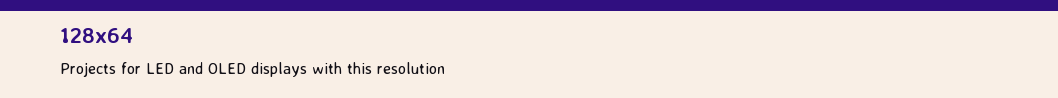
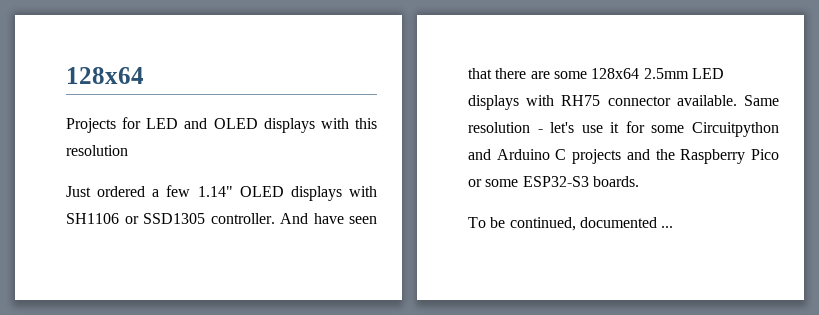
+ Just ordered a few 1.14" OLED displays with SH1106 or SSD1305 controller. And have seen that there are some 128x64 2.5mm LED displays with RH75 connector available. Same resolution - let's use it for some Circuitpython and Arduino C projects and the Raspberry Pico or some ESP32-S3 boards.
+ To be continued, documented ...

